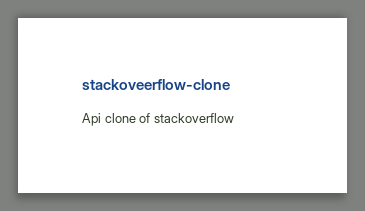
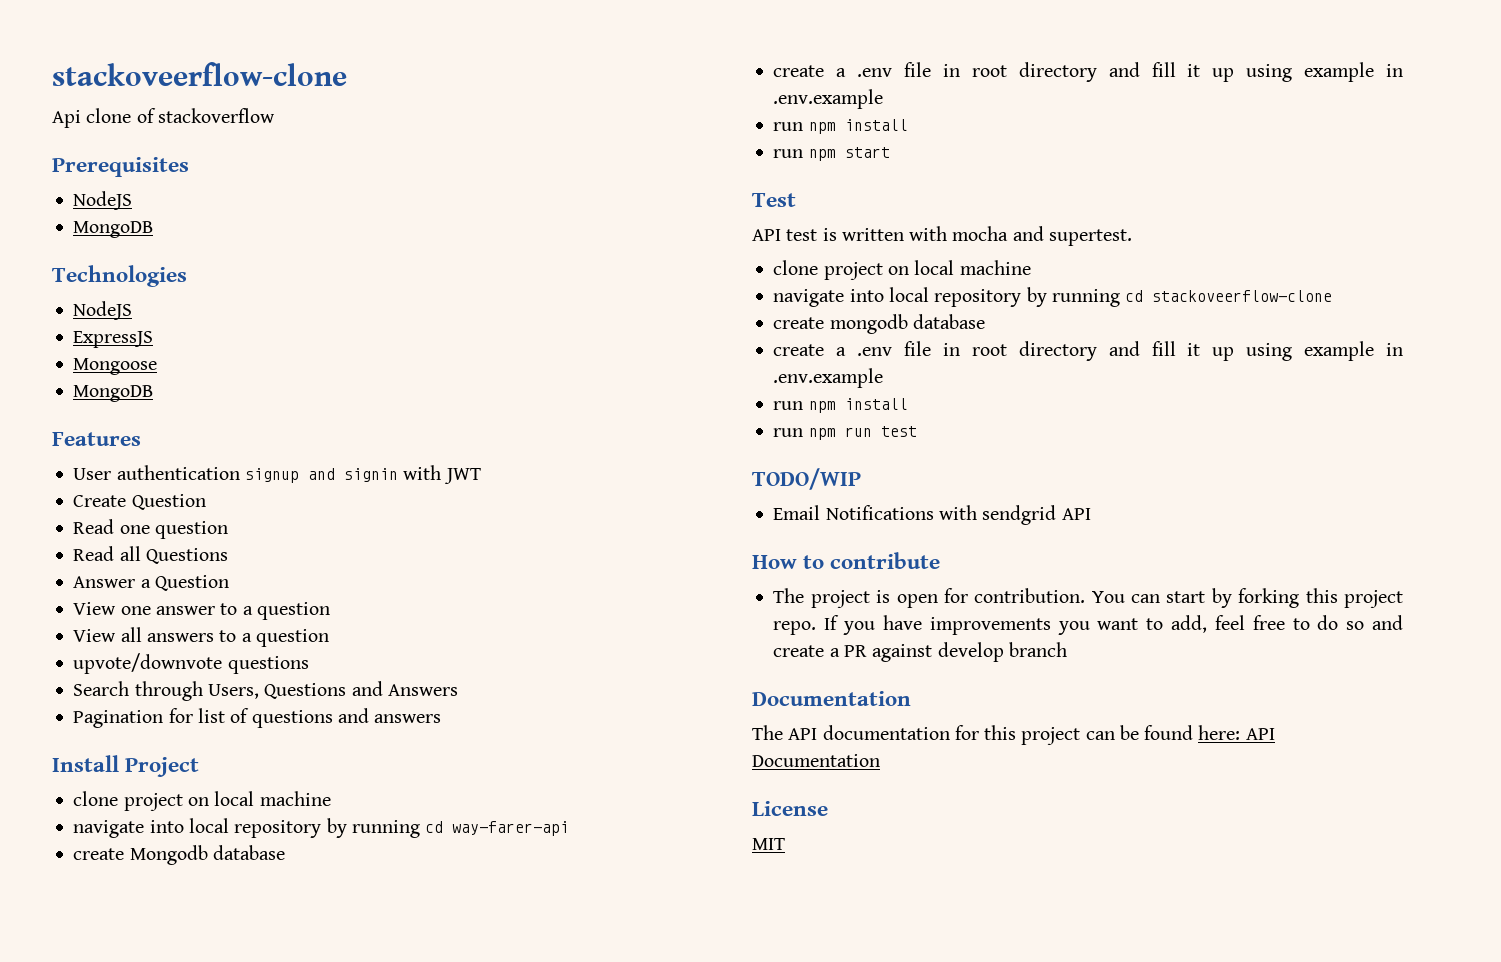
+ Prerequisites
+ NodeJS
+ MongoDB
+ Technologies
+ NodeJS
+ ExpressJS
+ Mongoose
+ MongoDB
+ Features
+ User authentication signup and signin with JWT
+ Create Question
+ Read one question
+ Read all Questions
+ Answer a Question
+ View one answer to a question
+ View all answers to a question
+ upvote/downvote questions
+ Search through Users, Questions and Answers
+ Pagination for list of questions and answers
+ Install Project
+ clone project on local machine
+ navigate into local repository by running cd way-farer-api
+ create Mongodb database
+ create a .env file in root directory and fill it up using example in .env.example
+ run npm install
+ run npm start
+ Test
+ API test is written with mocha and supertest.
+ clone project on local machine
+ navigate into local repository by running cd stackoveerflow-clone
+ create mongodb database
+ create a .env file in root directory and fill it up using example in .env.example
+ run npm install
+ run npm run test
+ TODO/WIP
+ Email Notifications with sendgrid API
+ How to contribute
+ The project is open for contribution. You can start by forking this project repo. If you have improvements you want to add, feel free to do so and create a PR against develop branch
+ Documentation
+ The API documentation for this project can be found here: API Documentation
+ License
+ MIT

